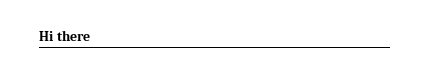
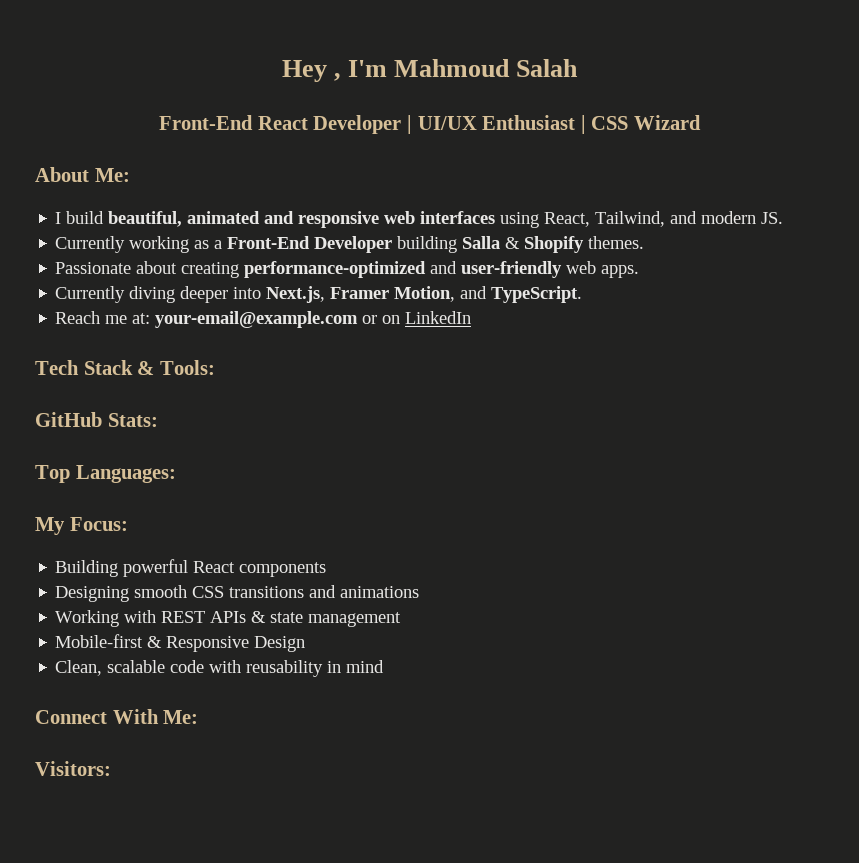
- Hi there
+ Hey , I'm Mahmoud Salah
+ Front-End React Developer | UI/UX Enthusiast | CSS Wizard
+ About Me:
+ I build beautiful, animated and responsive web interfaces using React, Tailwind, and modern JS.
+ Currently working as a Front-End Developer building Salla & Shopify themes.
+ Passionate about creating performance-optimized and user-friendly web apps.
+ Currently diving deeper into Next.js, Framer Motion, and TypeScript.
+ Reach me at: your-email@example.com or on LinkedIn
+ Tech Stack & Tools:
+ GitHub Stats:
+ Top Languages:
+ My Focus:
+ Building powerful React components
+ Designing smooth CSS transitions and animations
+ Working with REST APIs & state management
+ Mobile-first & Responsive Design
+ Clean, scalable code with reusability in mind
+ Connect With Me:
+ Visitors:

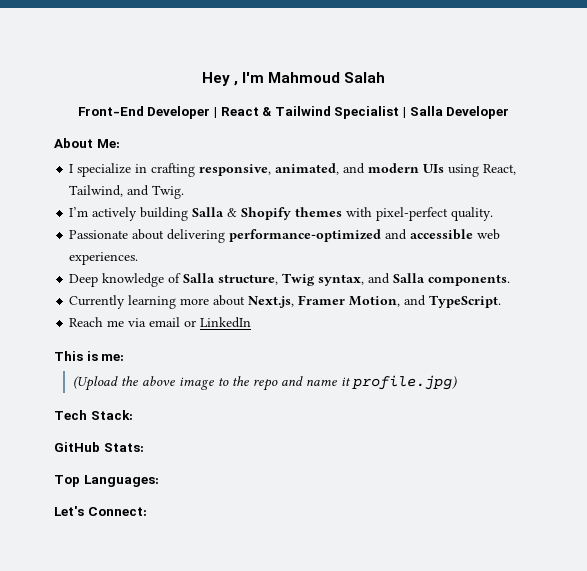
- Front-End React Developer | UI/UX Enthusiast | CSS Wizard
+ Front-End Developer | React & Tailwind Specialist | Salla Developer
  About Me:
- I build beautiful, animated and responsive web interfaces using React, Tailwind, and modern JS.
- Currently working as a Front-End Developer building Salla & Shopify themes.
+ I specialize in crafting responsive, animated, and modern UIs using React, Tailwind, and Twig.
+ I’m actively building Salla & Shopify themes with pixel-perfect quality.
- Passionate about creating performance-optimized and user-friendly web apps.
- Currently diving deeper into Next.js, Framer Motion, and TypeScript.
+ Passionate about delivering performance-optimized and accessible web experiences.
+ Deep knowledge of Salla structure, Twig syntax, and Salla components.
+ Currently learning more about Next.js, Framer Motion, and TypeScript.
- Reach me at: your-email@example.com or on LinkedIn
- Tech Stack & Tools:
+ Reach me via email or LinkedIn
+ This is me:
+ (Upload the above image to the repo and name it profile.jpg)
+ Tech Stack:
  GitHub Stats:
  Top Languages:
- My Focus:
- Building powerful React components
- Designing smooth CSS transitions and animations
- Working with REST APIs & state management
- Mobile-first & Responsive Design
- Clean, scalable code with reusability in mind
- Connect With Me:
- Visitors:
+ Let's Connect:

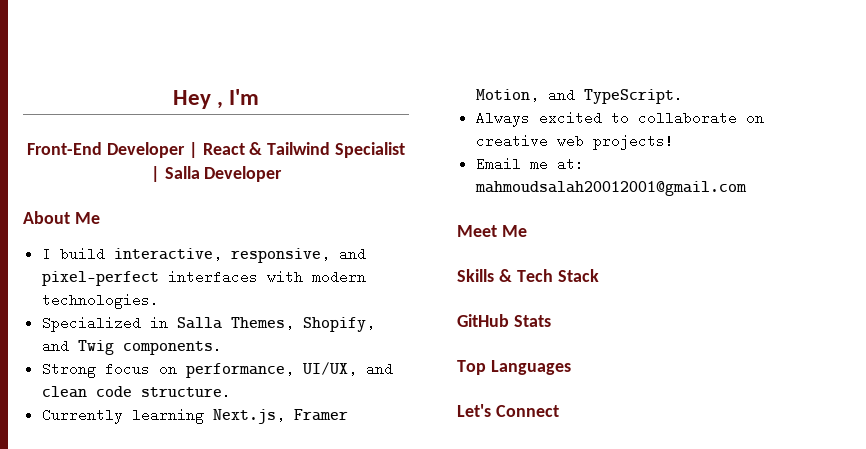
- Hey , I'm Mahmoud Salah
+ Hey , I'm
- About Me:
- I specialize in crafting responsive, animated, and modern UIs using React, Tailwind, and Twig.
- I’m actively building Salla & Shopify themes with pixel-perfect quality.
- Passionate about delivering performance-optimized and accessible web experiences.
- Deep knowledge of Salla structure, Twig syntax, and Salla components.
+ About Me
+ I build interactive, responsive, and pixel-perfect interfaces with modern technologies.
+ Specialized in Salla Themes, Shopify, and Twig components.
+ Strong focus on performance, UI/UX, and clean code structure.
- Currently learning more about Next.js, Framer Motion, and TypeScript.
+ Currently learning Next.js, Framer Motion, and TypeScript.
- Reach me via email or LinkedIn
- This is me:
- (Upload the above image to the repo and name it profile.jpg)
- Tech Stack:
+ Always excited to collaborate on creative web projects!
+ Email me at: mahmoudsalah20012001@gmail.com
+ Meet Me
+ Skills & Tech Stack
- GitHub Stats:
+ GitHub Stats
- Top Languages:
+ Top Languages
- Let's Connect:
+ Let's Connect

